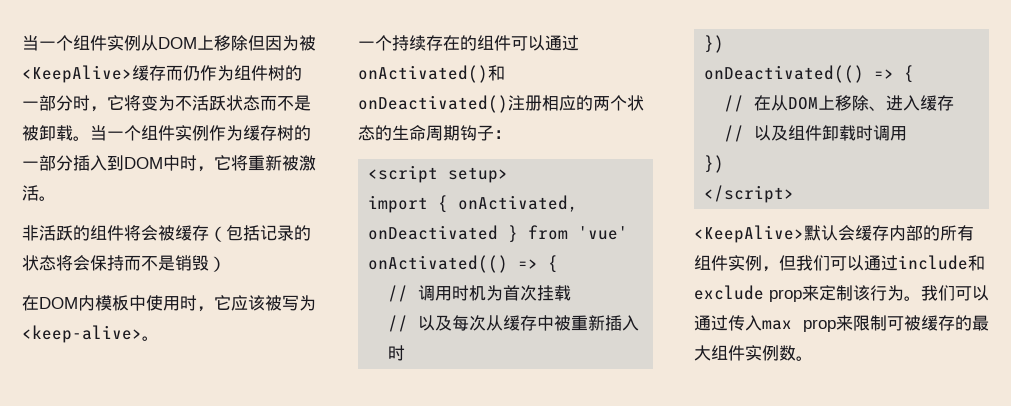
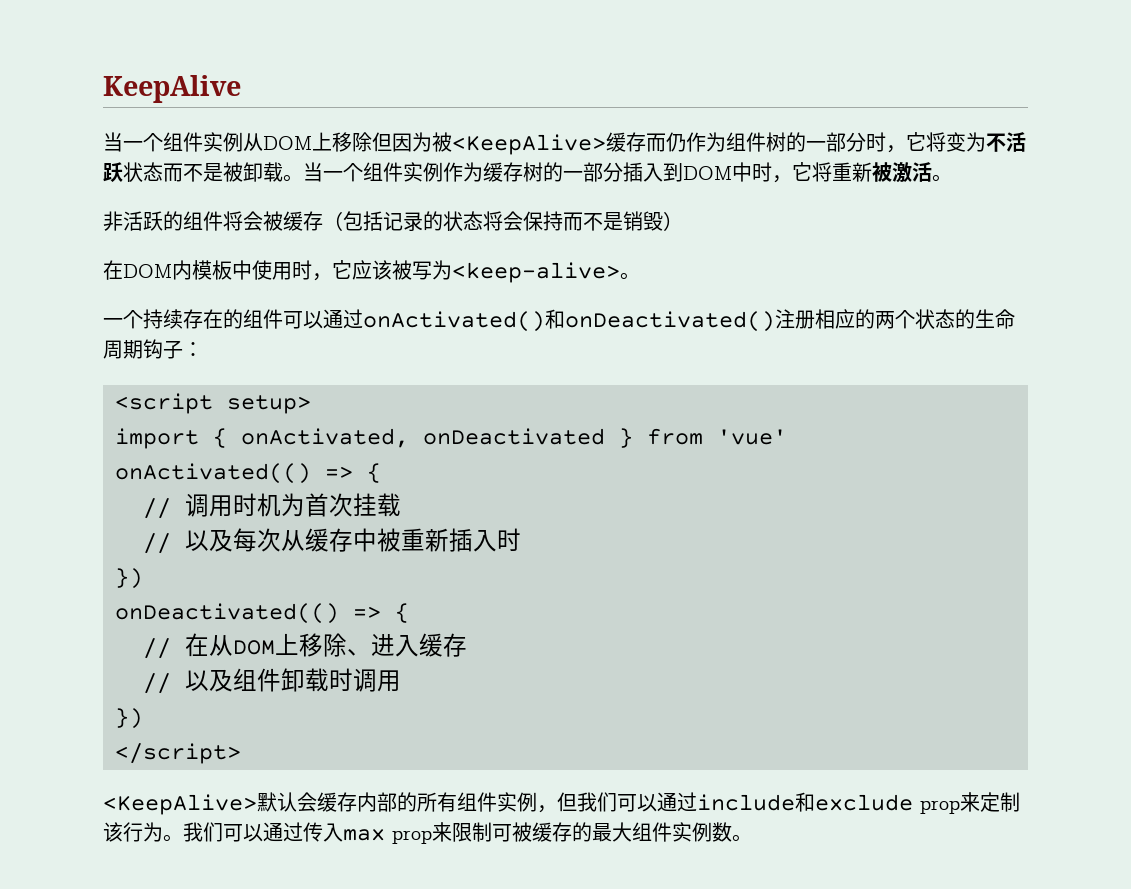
+ KeepAlive

